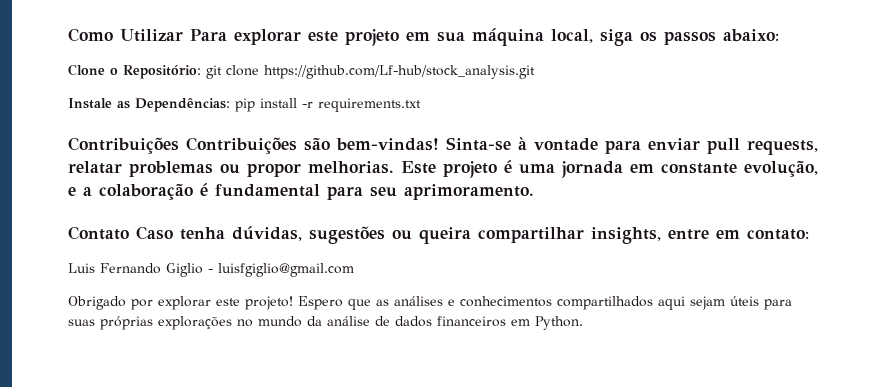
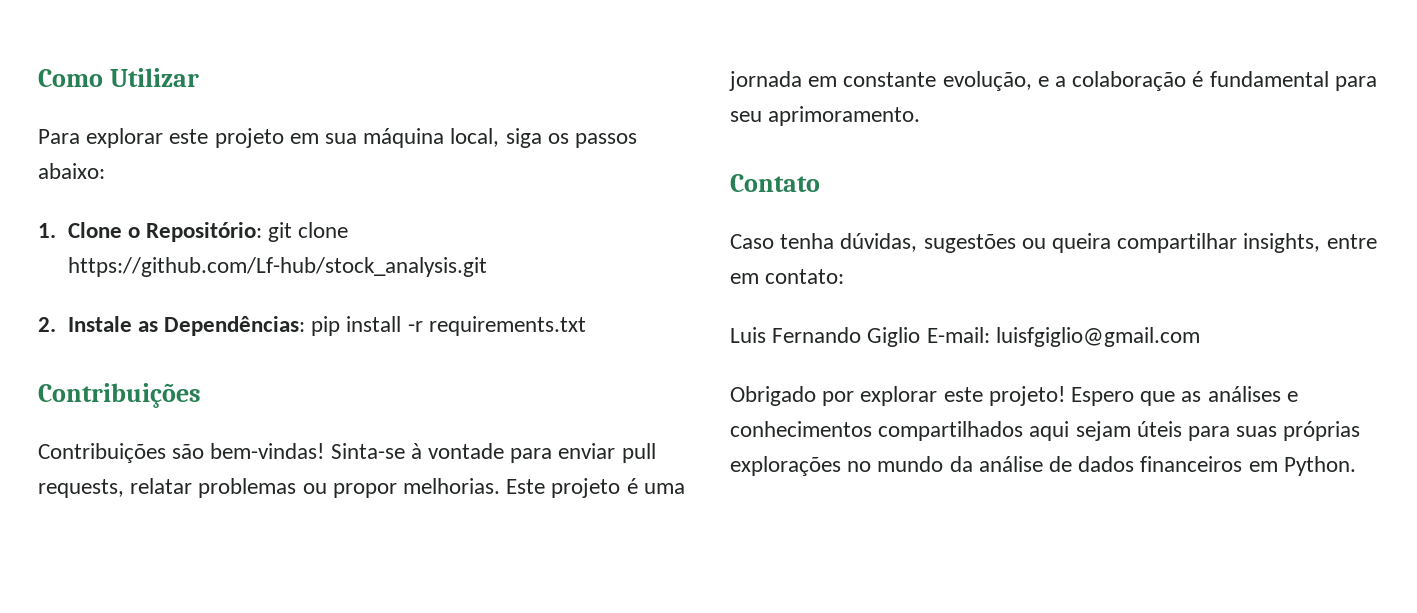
- Como Utilizar Para explorar este projeto em sua máquina local, siga os passos abaixo:
+ Como Utilizar
+ Para explorar este projeto em sua máquina local, siga os passos abaixo:
- Clone o Repositório: git clone https://github.com/Lf-hub/stock_analysis.git
+ 1. Clone o Repositório: git clone https://github.com/Lf-hub/stock_analysis.git
- Instale as Dependências: pip install -r requirements.txt
- Contribuições Contribuições são bem-vindas!
+ 2. Instale as Dependências: pip install -r requirements.txt
+ Contribuições
+ Contribuições são bem-vindas!
- Contato Caso tenha dúvidas, sugestões ou queira compartilhar insights, entre em contato:
+ Contato
+ Caso tenha dúvidas, sugestões ou queira compartilhar insights, entre em contato:
- Luis Fernando Giglio - luisfgiglio@gmail.com
+ Luis Fernando Giglio E-mail: luisfgiglio@gmail.com

